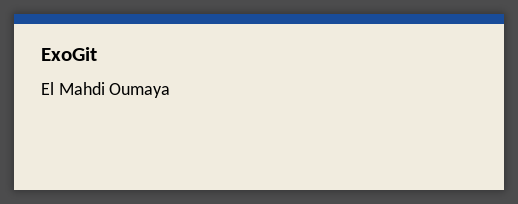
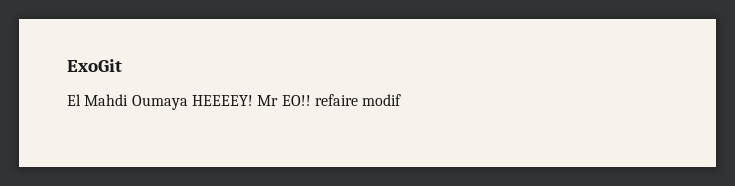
- El Mahdi Oumaya
+ El Mahdi Oumaya HEEEEY! Mr EO!! refaire modif

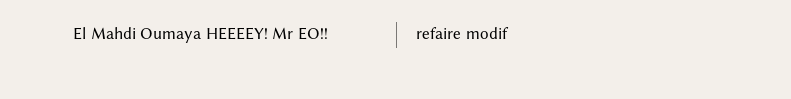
- ExoGit

